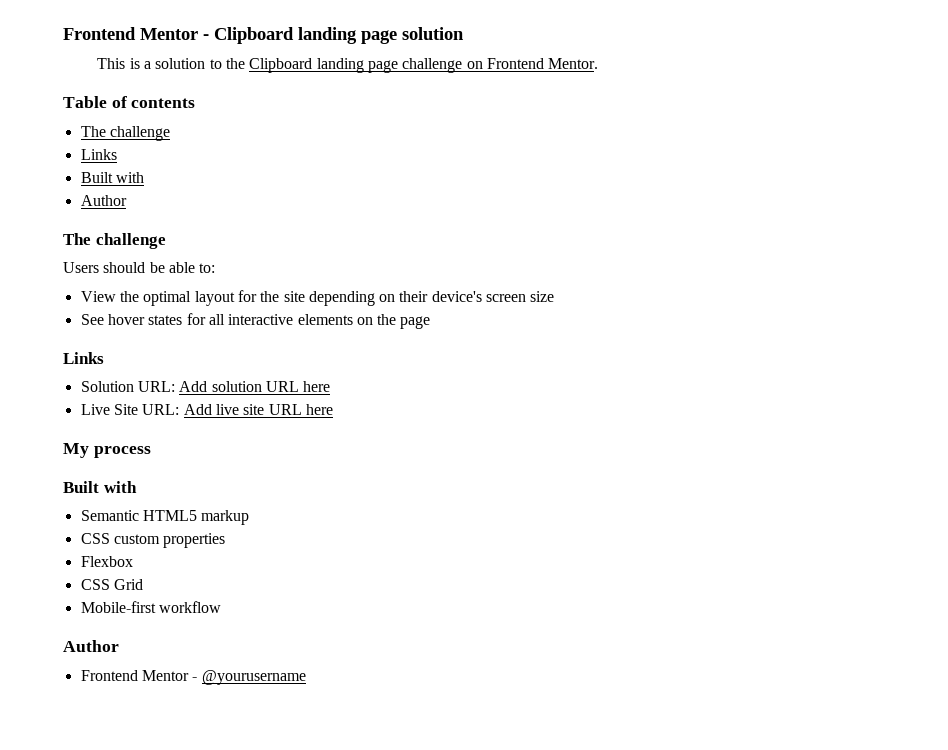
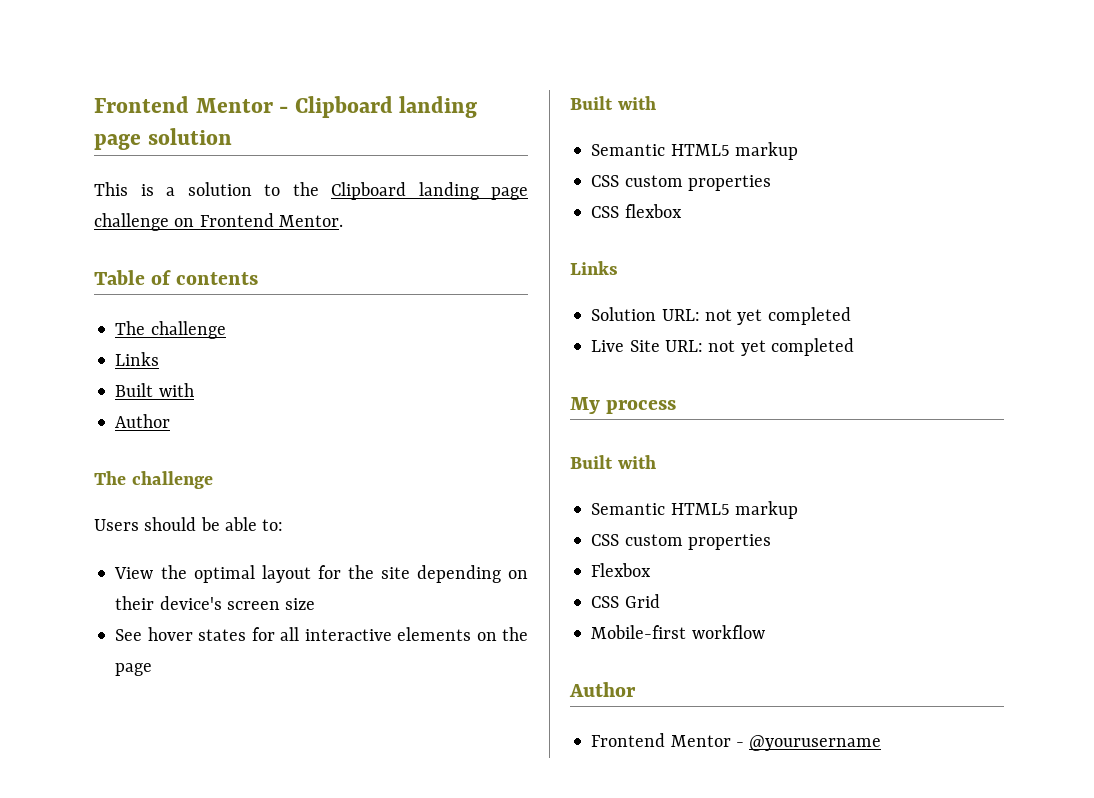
  See hover states for all interactive elements on the page
+ Built with
+ Semantic HTML5 markup
+ CSS custom properties
+ CSS flexbox
- Solution URL: Add solution URL here
+ Solution URL: not yet completed
- Live Site URL: Add live site URL here
+ Live Site URL: not yet completed

